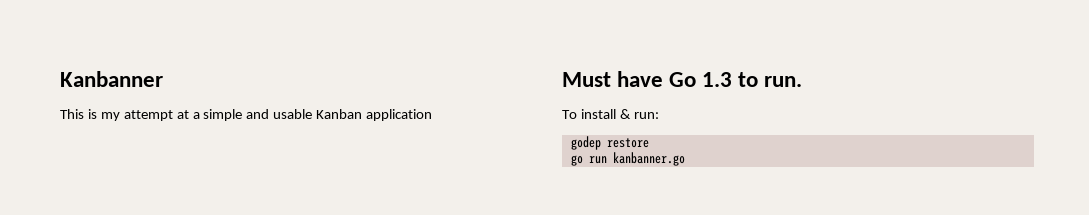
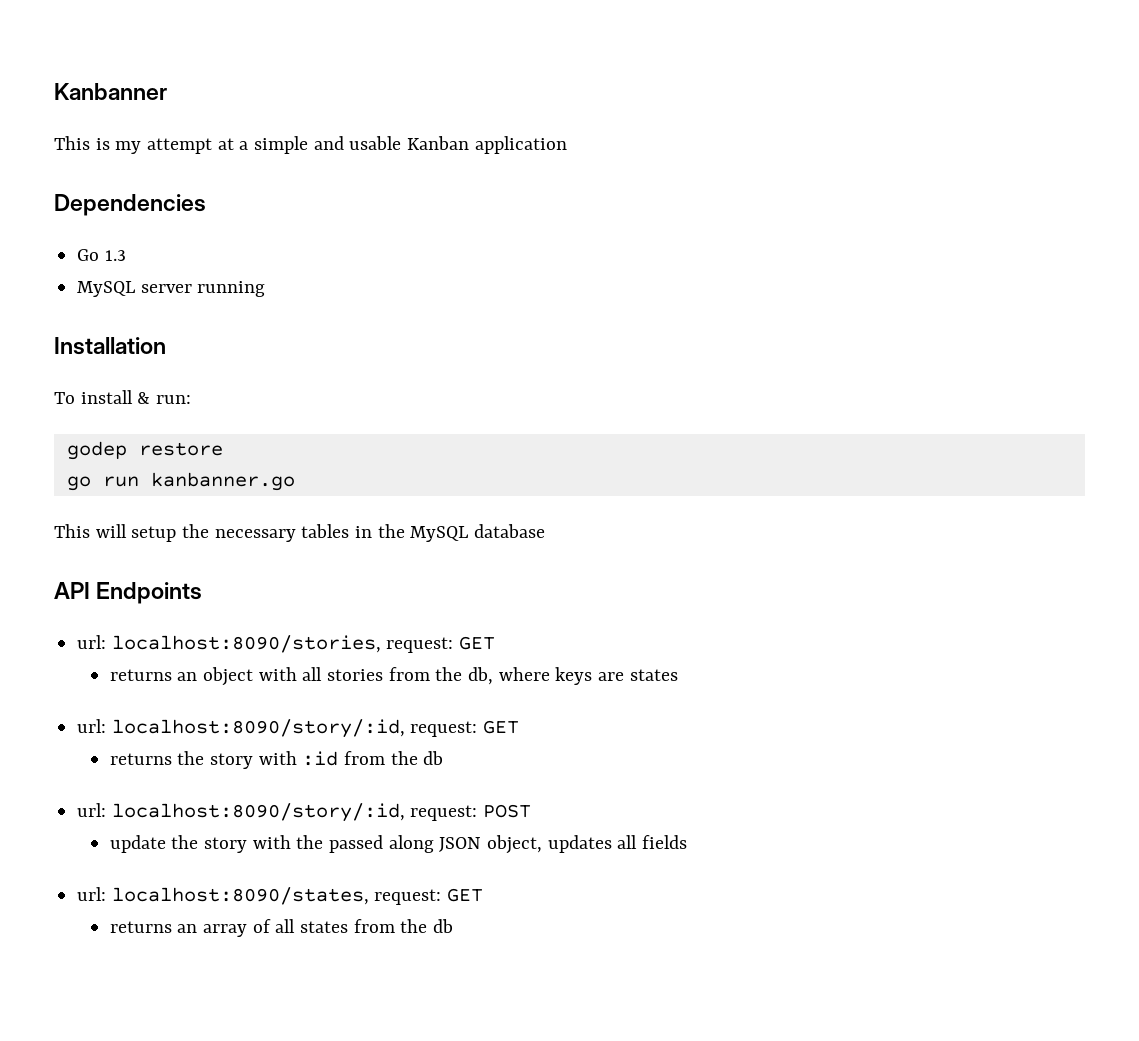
- Must have Go 1.3 to run.
+ Dependencies
+ Go 1.3
+ MySQL server running
+ Installation
+ This will setup the necessary tables in the MySQL database
+ API Endpoints
+ url: localhost:8090/stories, request: GET
+ returns an object with all stories from the db, where keys are states
+ url: localhost:8090/story/:id, request: GET
+ returns the story with :id from the db
+ url: localhost:8090/story/:id, request: POST
+ update the story with the passed along JSON object, updates all fields
+ url: localhost:8090/states, request: GET
+ returns an array of all states from the db

